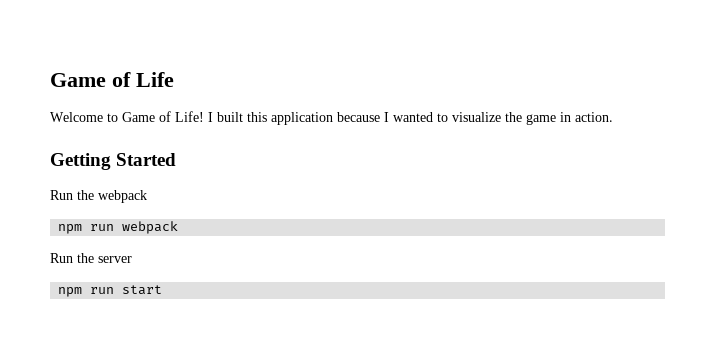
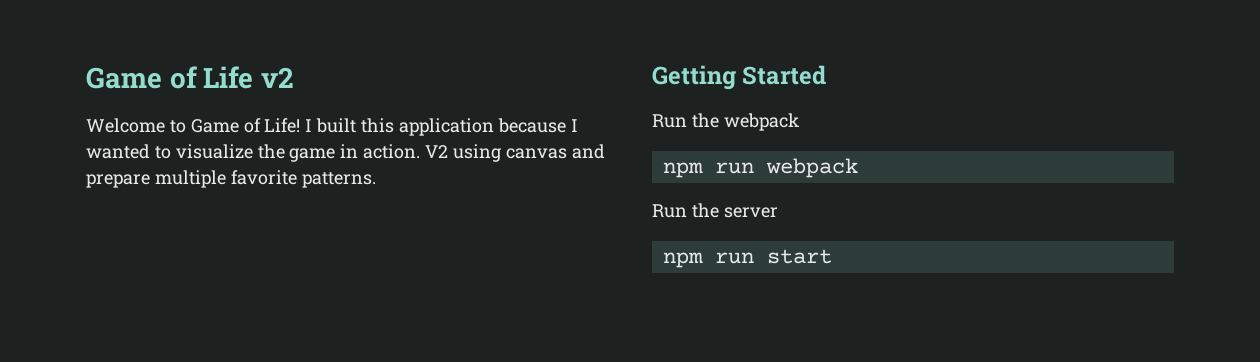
- Game of Life
+ Game of Life v2
+ V2 using canvas and prepare multiple favorite patterns.

